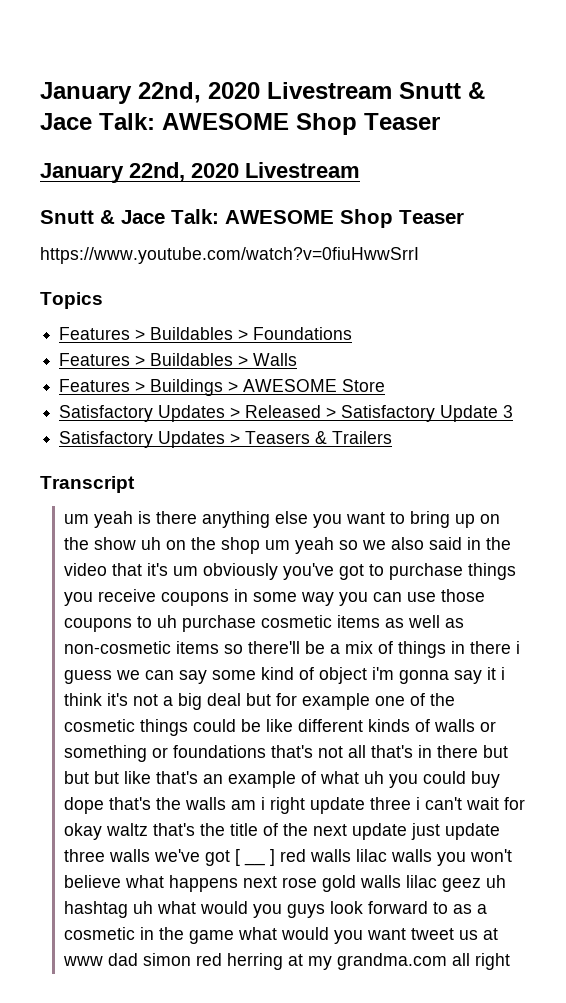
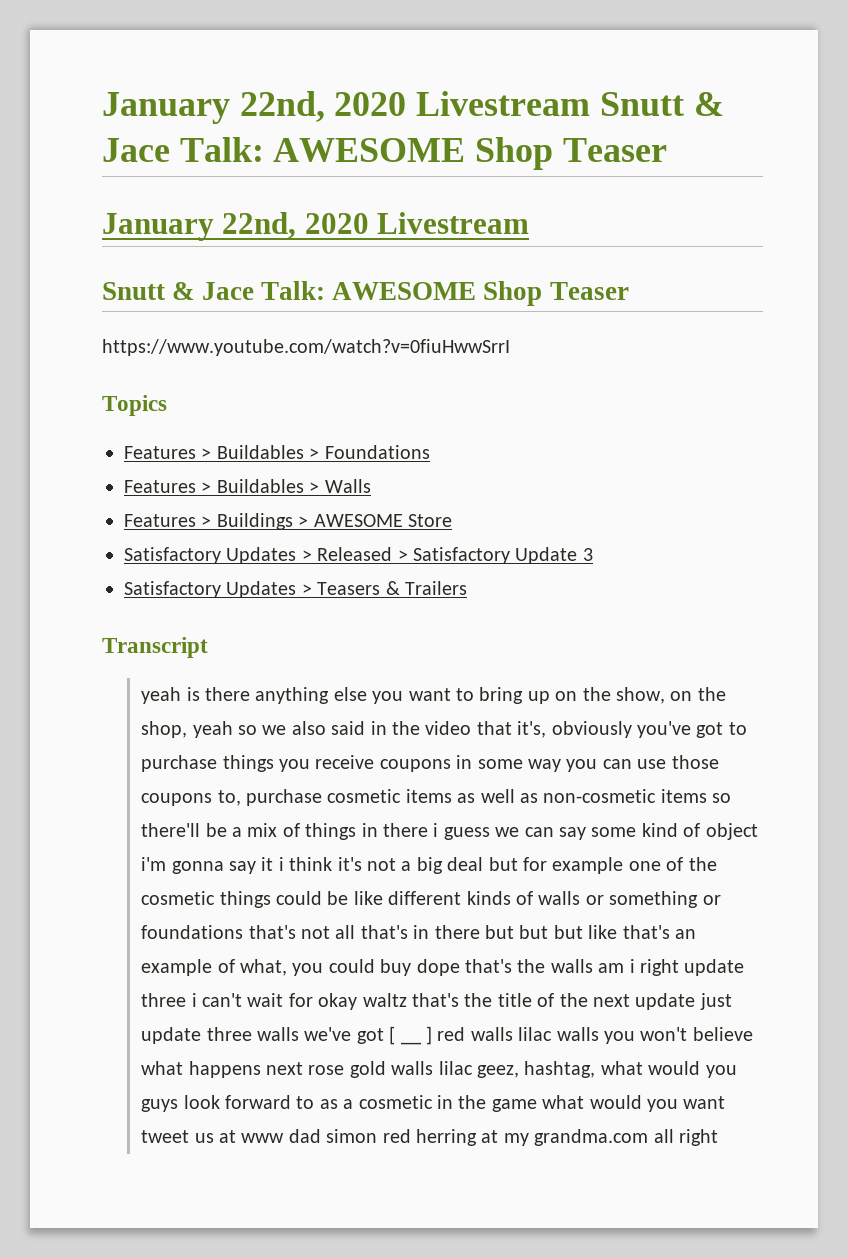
- um yeah is there anything else you want to bring up on the show uh on the shop um yeah so we also said in the video that it's um obviously you've got to purchase things you receive coupons in some way you can use those coupons to uh purchase cosmetic items as well as non-cosmetic items so there'll be a mix of things in there i guess we can say some kind of object i'm gonna say it i think it's not a big deal but for example one of the cosmetic things could be like different kinds of walls or something or foundations that's not all that's in there but but but like that's an example of what uh you could buy dope that's the walls am i right update three i can't wait for okay waltz that's the title of the next update just update three walls we've got [ __ ] red walls lilac walls you won't believe what happens next rose gold walls lilac geez uh hashtag uh what would you guys look forward to as a cosmetic in the game what would you want tweet us at www dad simon red herring at my grandma.com all right
+ yeah is there anything else you want to bring up on the show, on the shop, yeah so we also said in the video that it's, obviously you've got to purchase things you receive coupons in some way you can use those coupons to, purchase cosmetic items as well as non-cosmetic items so there'll be a mix of things in there i guess we can say some kind of object i'm gonna say it i think it's not a big deal but for example one of the cosmetic things could be like different kinds of walls or something or foundations that's not all that's in there but but but like that's an example of what, you could buy dope that's the walls am i right update three i can't wait for okay waltz that's the title of the next update just update three walls we've got [ __ ] red walls lilac walls you won't believe what happens next rose gold walls lilac geez, hashtag, what would you guys look forward to as a cosmetic in the game what would you want tweet us at www dad simon red herring at my grandma.com all right

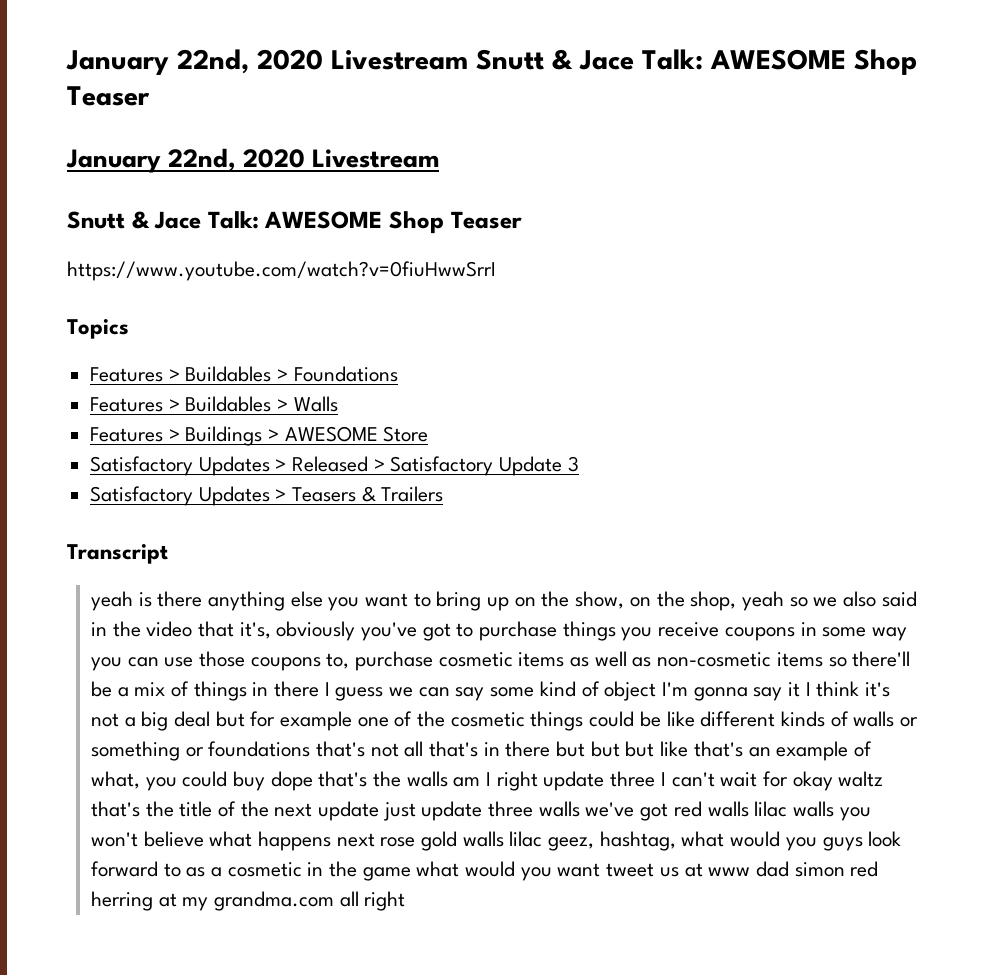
- yeah is there anything else you want to bring up on the show, on the shop, yeah so we also said in the video that it's, obviously you've got to purchase things you receive coupons in some way you can use those coupons to, purchase cosmetic items as well as non-cosmetic items so there'll be a mix of things in there i guess we can say some kind of object i'm gonna say it i think it's not a big deal but for example one of the cosmetic things could be like different kinds of walls or something or foundations that's not all that's in there but but but like that's an example of what, you could buy dope that's the walls am i right update three i can't wait for okay waltz that's the title of the next update just update three walls we've got [ __ ] red walls lilac walls you won't believe what happens next rose gold walls lilac geez, hashtag, what would you guys look forward to as a cosmetic in the game what would you want tweet us at www dad simon red herring at my grandma.com all right
+ yeah is there anything else you want to bring up on the show, on the shop, yeah so we also said in the video that it's, obviously you've got to purchase things you receive coupons in some way you can use those coupons to, purchase cosmetic items as well as non-cosmetic items so there'll be a mix of things in there I guess we can say some kind of object I'm gonna say it I think it's not a big deal but for example one of the cosmetic things could be like different kinds of walls or something or foundations that's not all that's in there but but but like that's an example of what, you could buy dope that's the walls am I right update three I can't wait for okay waltz that's the title of the next update just update three walls we've got red walls lilac walls you won't believe what happens next rose gold walls lilac geez, hashtag, what would you guys look forward to as a cosmetic in the game what would you want tweet us at www dad simon red herring at my grandma.com all right

